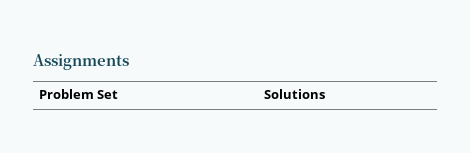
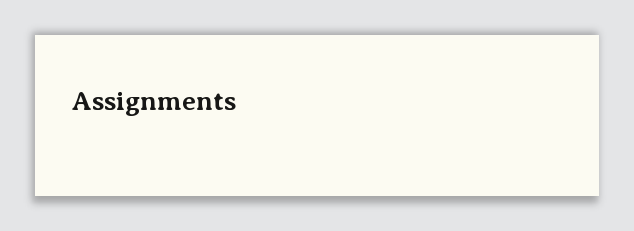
- Problem Set | Solutions

